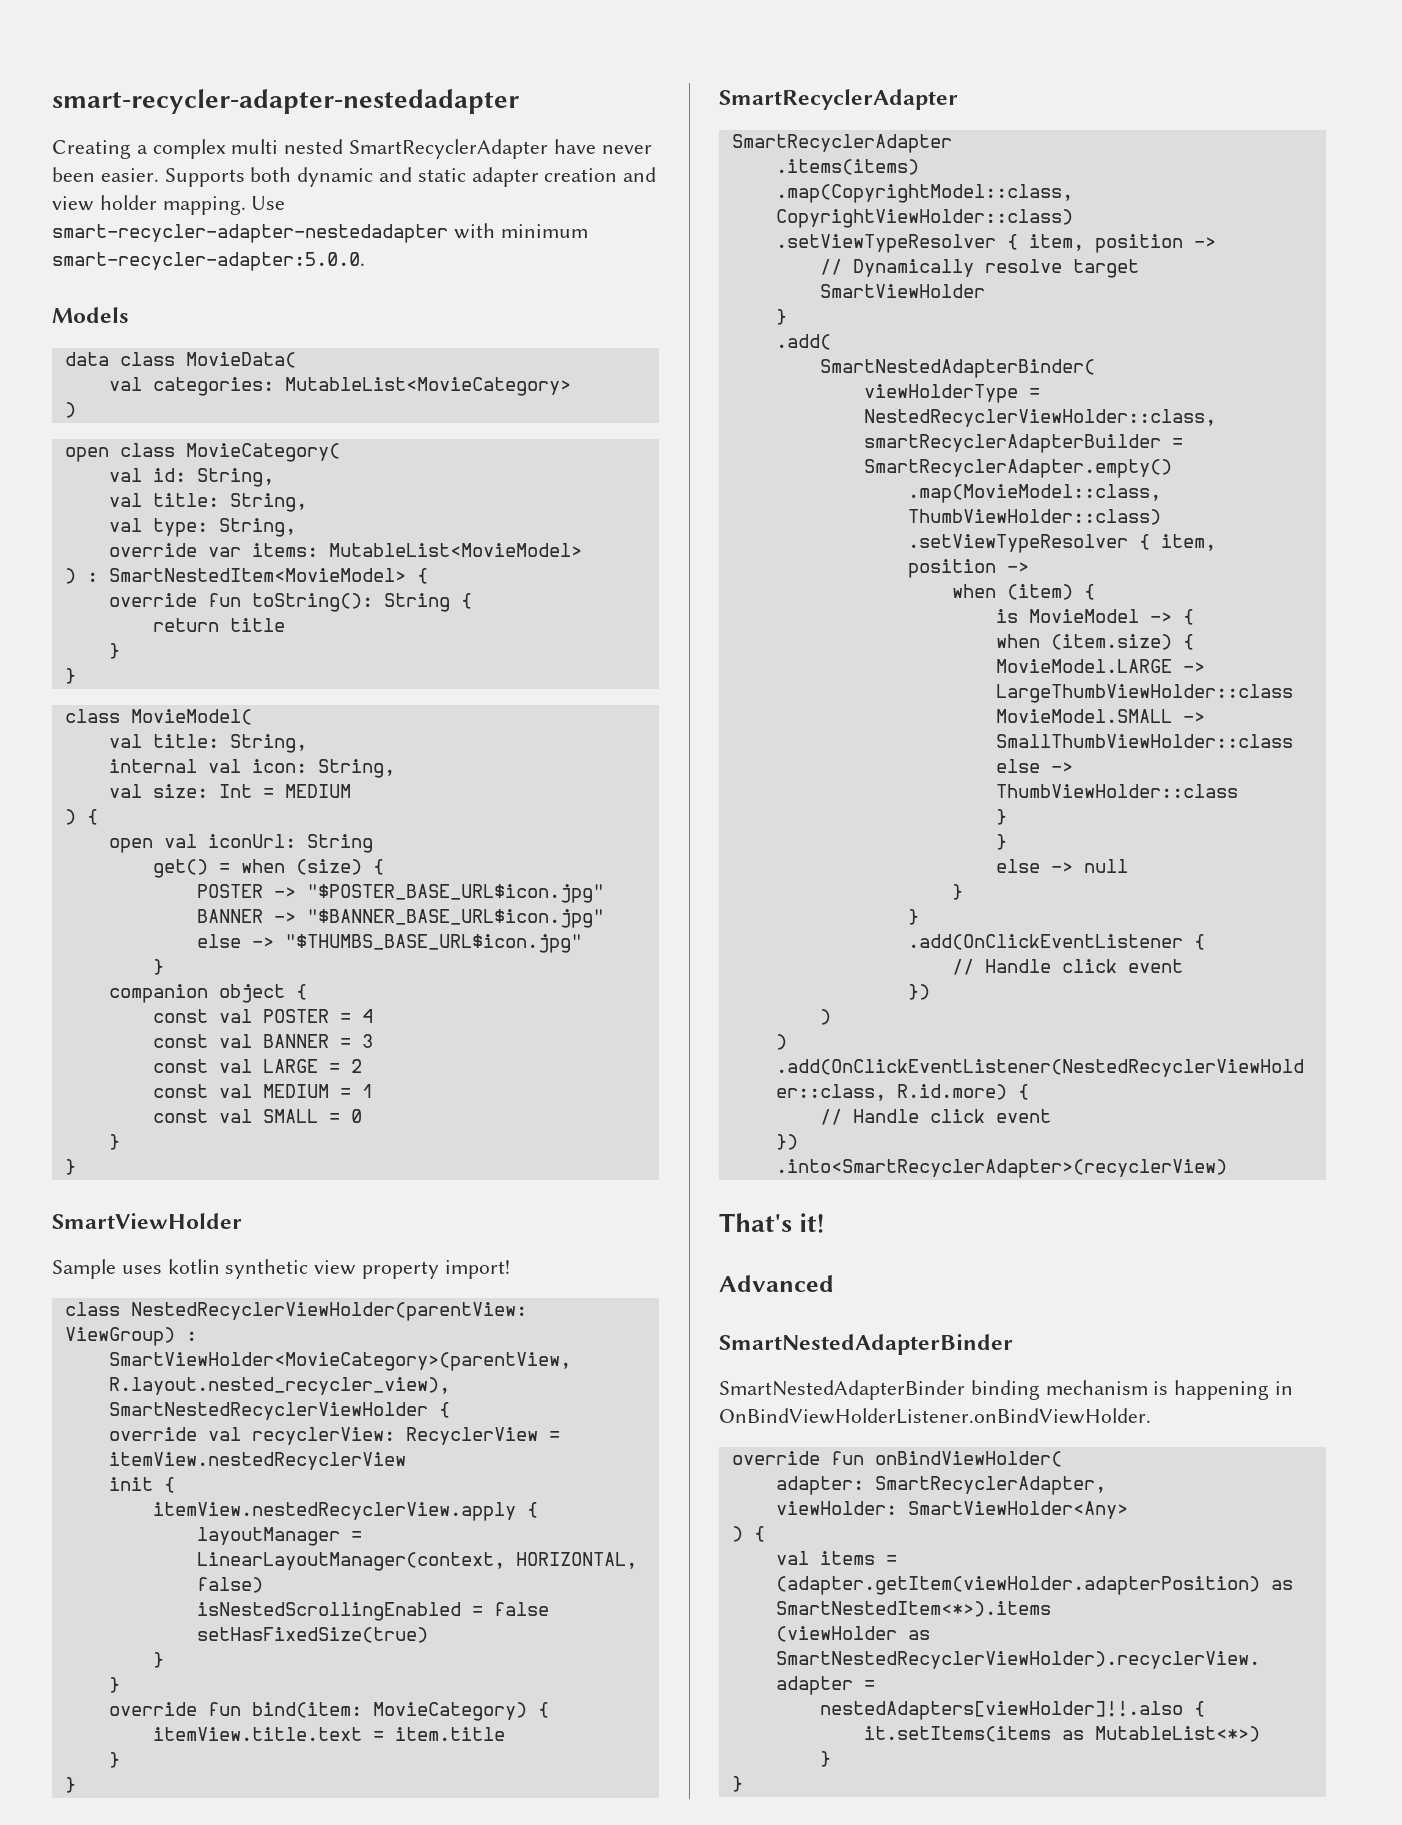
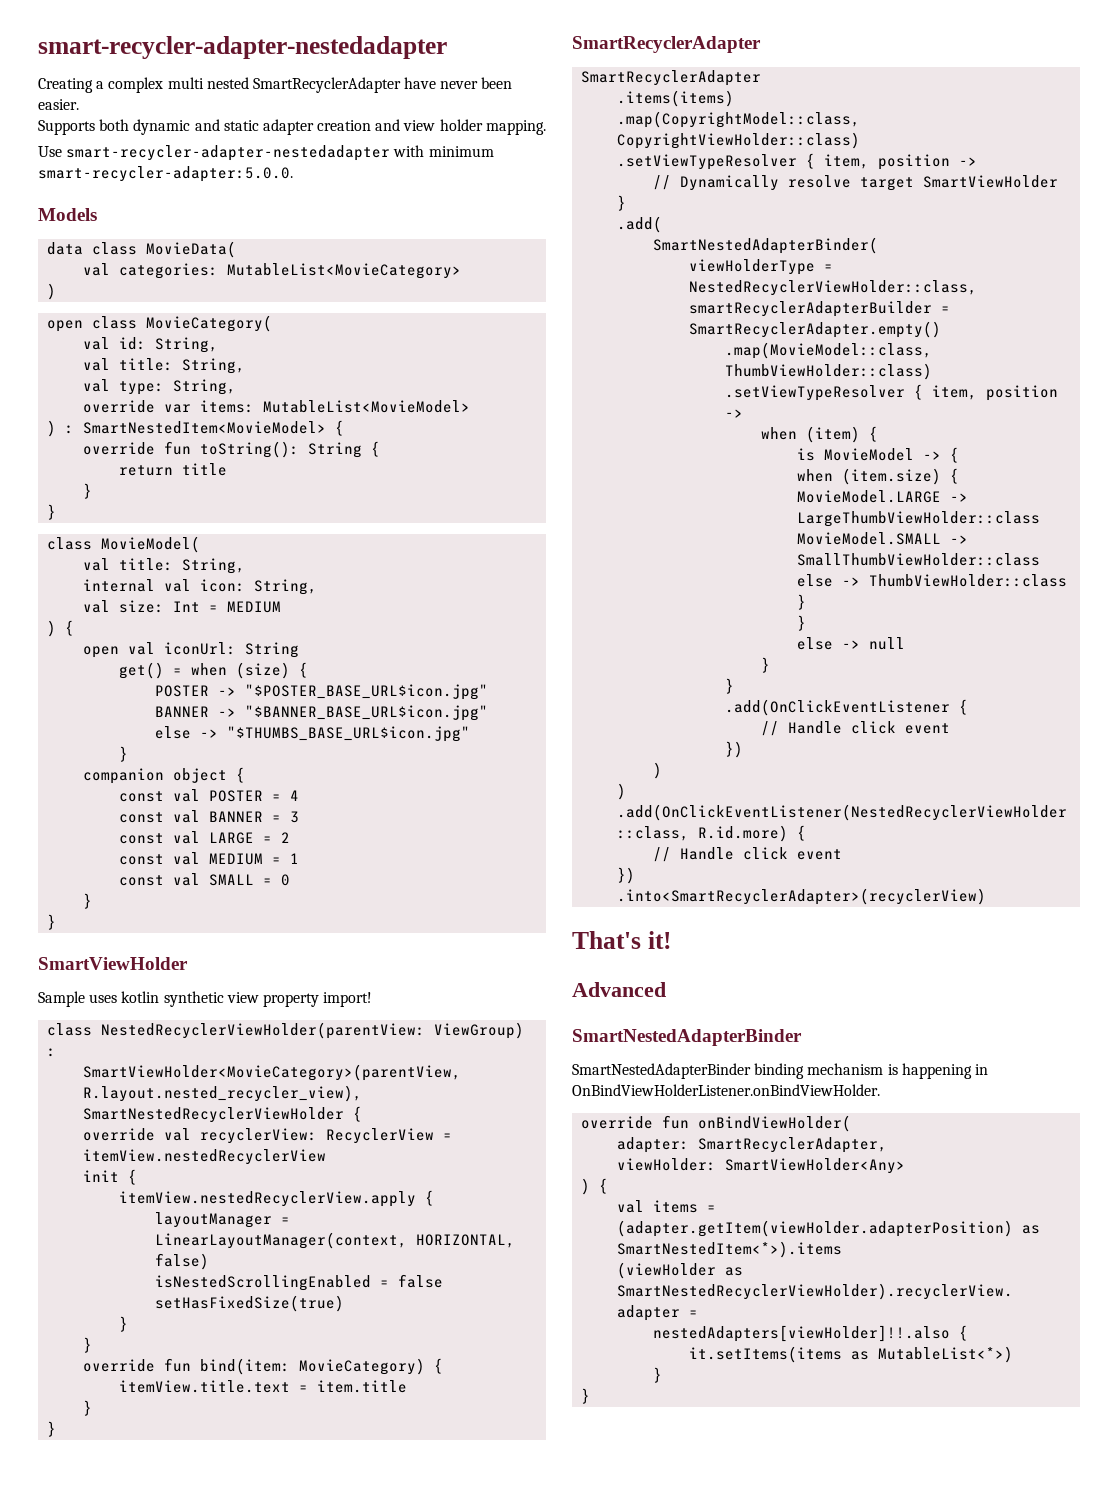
- Creating a complex multi nested SmartRecyclerAdapter have never been easier. Supports both dynamic and static adapter creation and view holder mapping. Use smart-recycler-adapter-nestedadapter with minimum smart-recycler-adapter:5.0.0.
+ Creating a complex multi nested SmartRecyclerAdapter have never been easier.
+ Supports both dynamic and static adapter creation and view holder mapping.
+ Use smart-recycler-adapter-nestedadapter with minimum smart-recycler-adapter:5.0.0.

